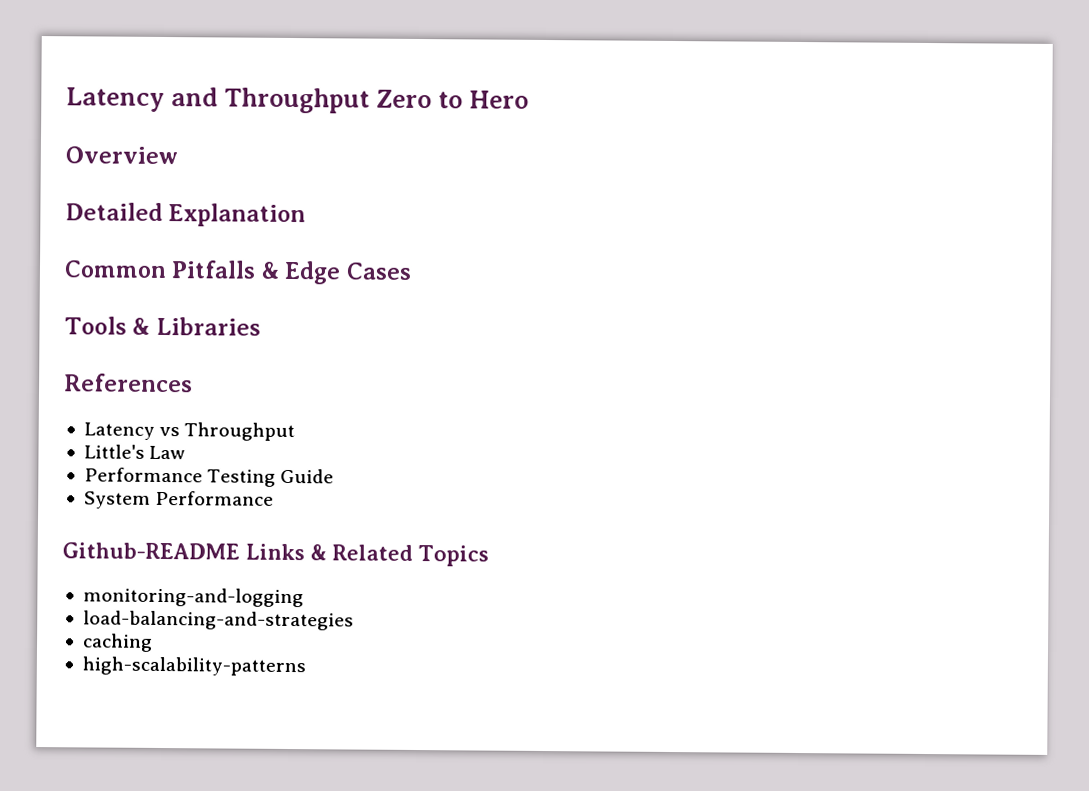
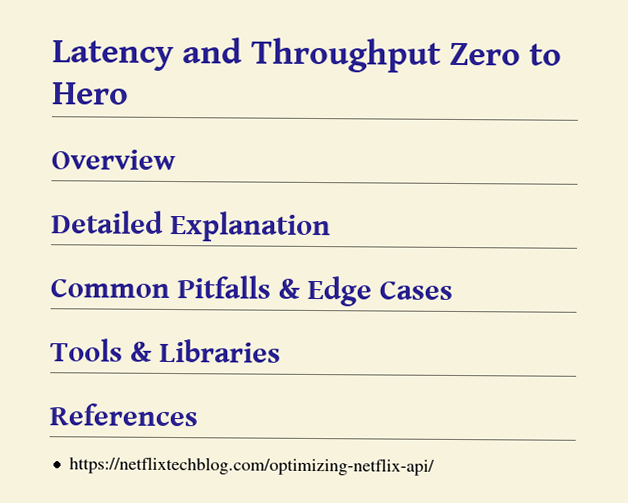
- Latency vs Throughput
- Little's Law
- Performance Testing Guide
- System Performance
- Github-README Links & Related Topics
- monitoring-and-logging
- load-balancing-and-strategies
- caching
- high-scalability-patterns
+ https://netflixtechblog.com/optimizing-netflix-api/

